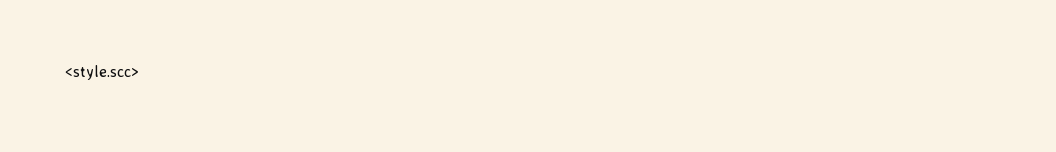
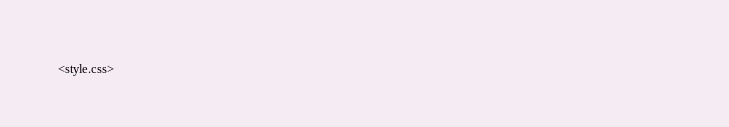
- <style.scc>
+ <style.css>

